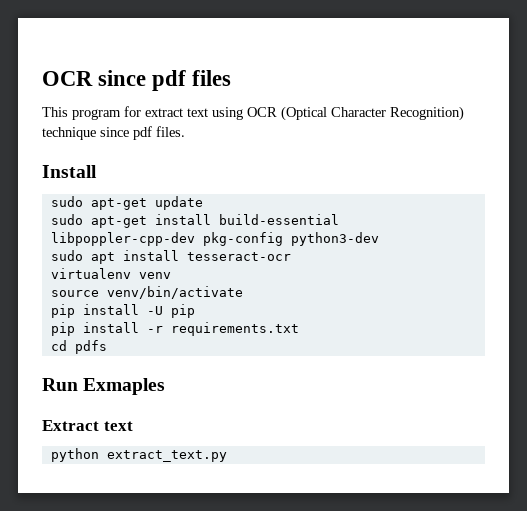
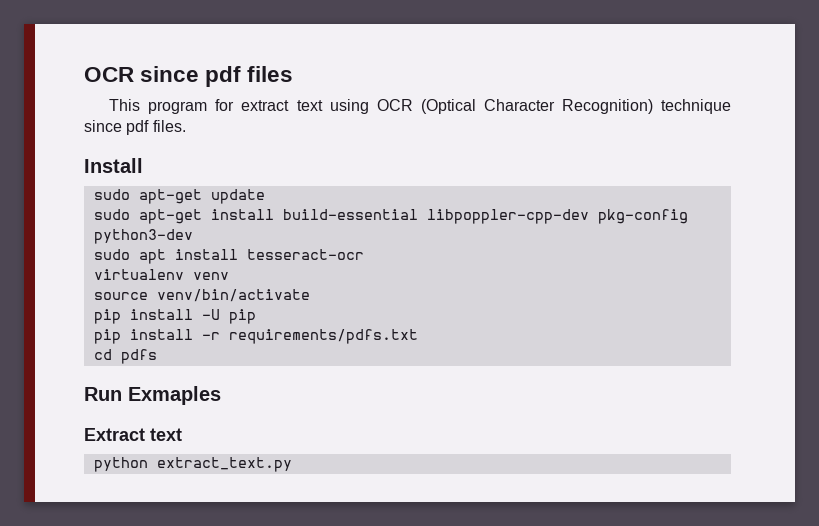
- pip install -r requirements.txt
+ pip install -r requirements/pdfs.txt

